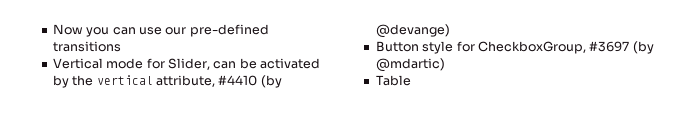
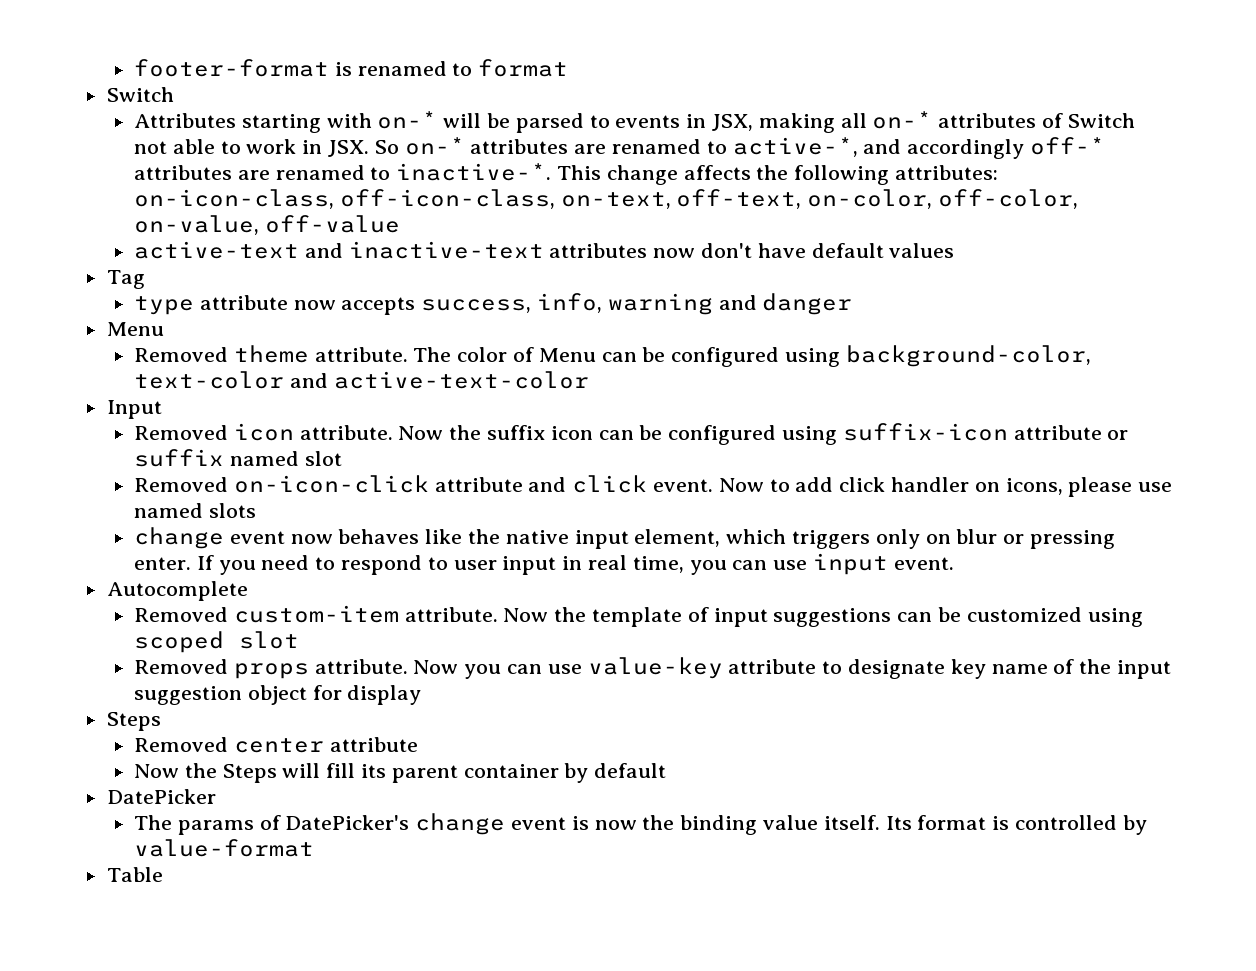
- Now you can use our pre-defined transitions
- Vertical mode for Slider, can be activated by the vertical attribute, #4410 (by @devange)
- Button style for CheckboxGroup, #3697 (by @mdartic)
+ footer-format is renamed to format
+ Switch
+ Attributes starting with on-* will be parsed to events in JSX, making all on-* attributes of Switch not able to work in JSX. So on-* attributes are renamed to active-*, and accordingly off-* attributes are renamed to inactive-*. This change affects the following attributes: on-icon-class, off-icon-class, on-text, off-text, on-color, off-color, on-value, off-value
+ active-text and inactive-text attributes now don't have default values
+ Tag
+ type attribute now accepts success, info, warning and danger
+ Menu
+ Removed theme attribute. The color of Menu can be configured using background-color, text-color and active-text-color
+ Input
+ Removed icon attribute. Now the suffix icon can be configured using suffix-icon attribute or suffix named slot
+ Removed on-icon-click attribute and click event. Now to add click handler on icons, please use named slots
+ change event now behaves like the native input element, which triggers only on blur or pressing enter. If you need to respond to user input in real time, you can use input event.
+ Autocomplete
+ Removed custom-item attribute. Now the template of input suggestions can be customized using scoped slot
+ Removed props attribute. Now you can use value-key attribute to designate key name of the input suggestion object for display
+ Steps
+ Removed center attribute
+ Now the Steps will fill its parent container by default
+ DatePicker
+ The params of DatePicker's change event is now the binding value itself. Its format is controlled by value-format

